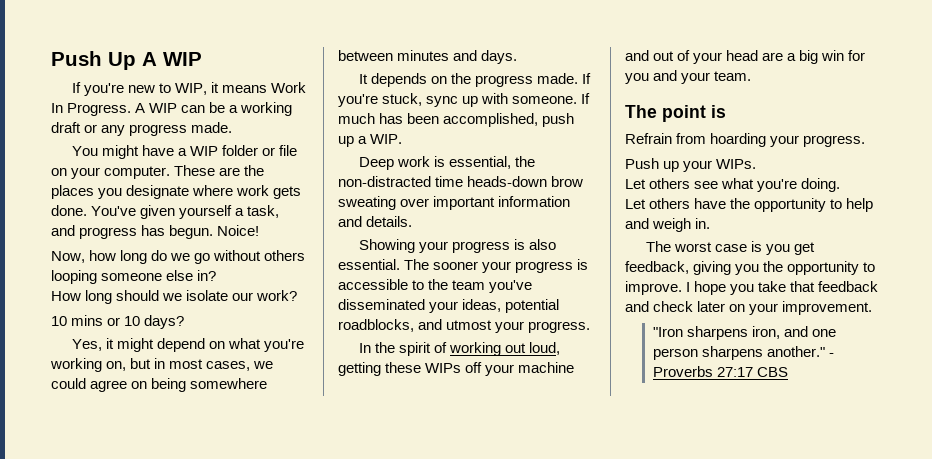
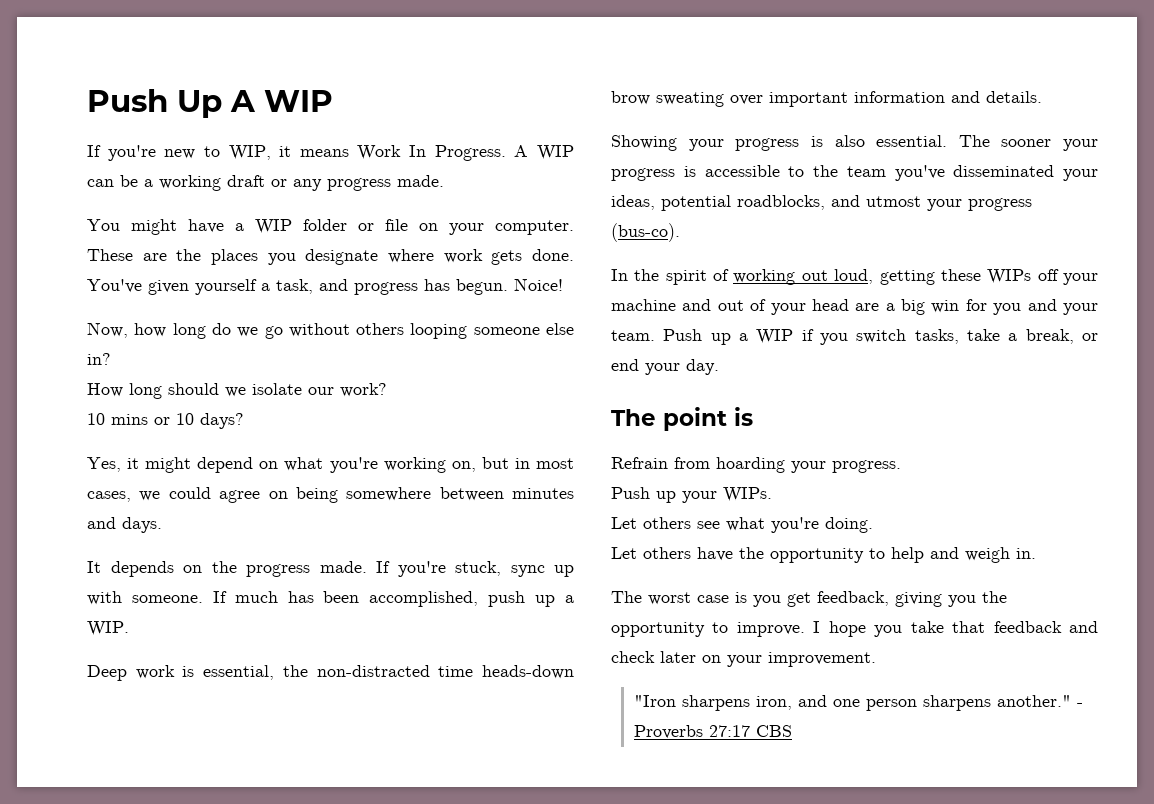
- The sooner your progress is accessible to the team you've disseminated your ideas, potential roadblocks, and utmost your progress.
+ The sooner your progress is accessible to the team you've disseminated your ideas, potential roadblocks, and utmost your progress (bus-co).
+ Push up a WIP if you switch tasks, take a break, or end your day.

